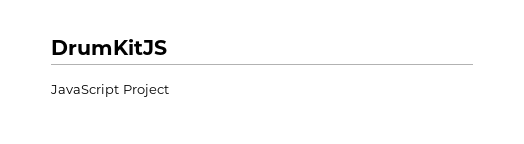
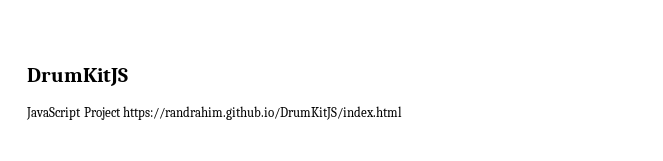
- JavaScript Project
+ JavaScript Project https://randrahim.github.io/DrumKitJS/index.html

